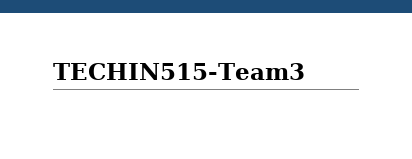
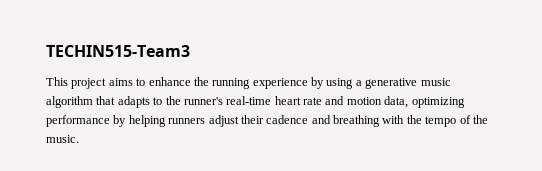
+ This project aims to enhance the running experience by using a generative music algorithm that adapts to the runner's real-time heart rate and motion data, optimizing performance by helping runners adjust their cadence and breathing with the tempo of the music.

